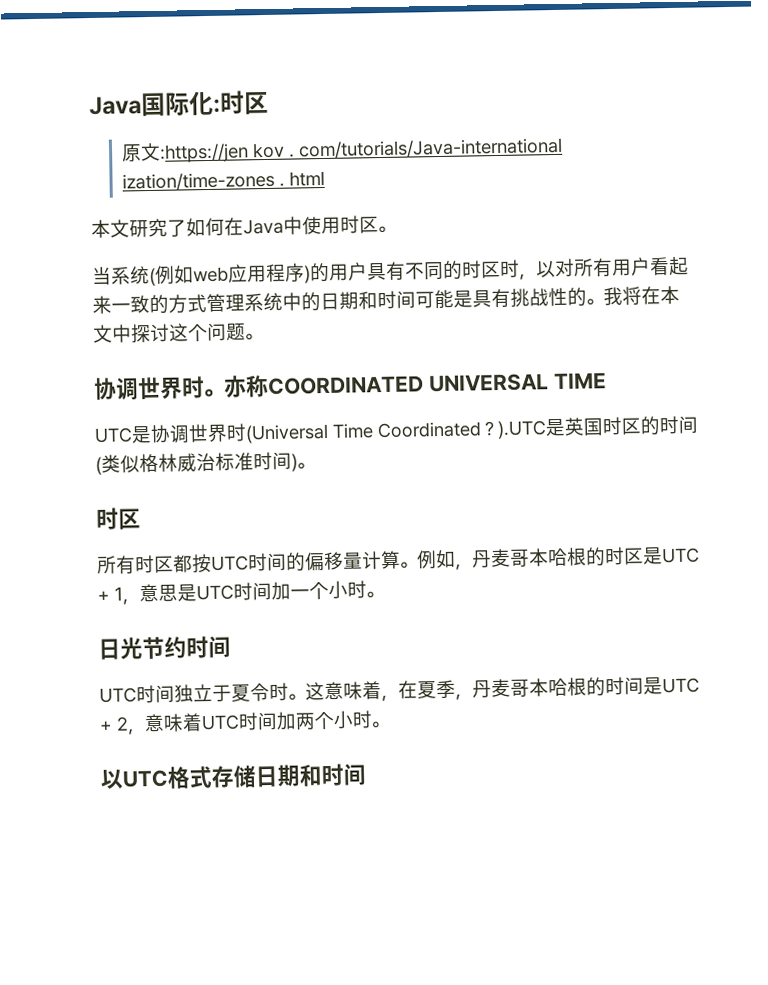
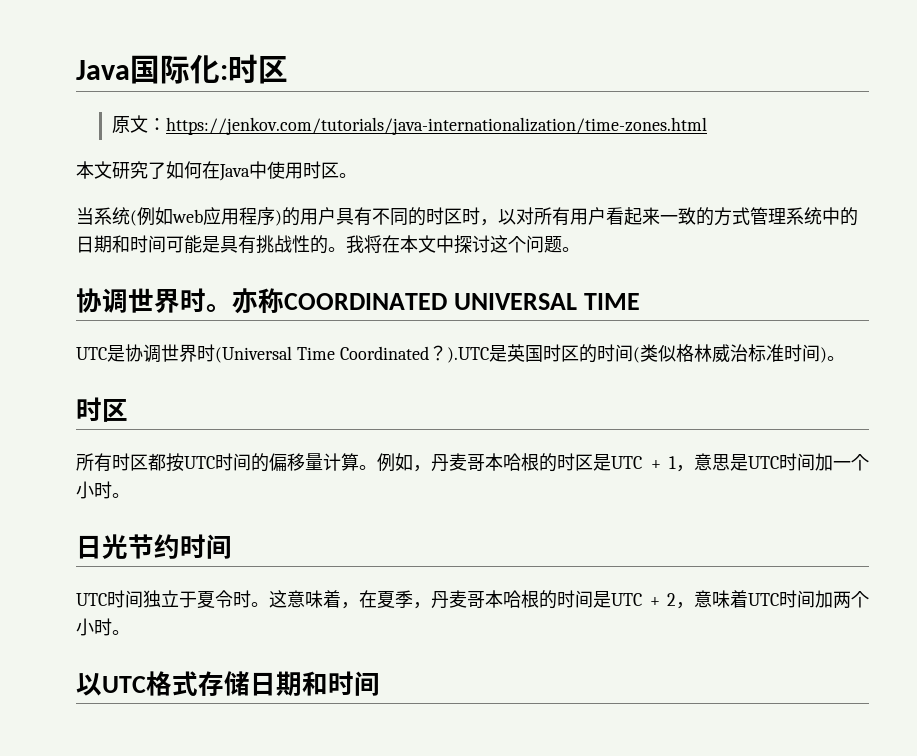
- 原文:https://jen kov . com/tutorials/Java-international ization/time-zones . html
+ 原文：https://jenkov.com/tutorials/java-internationalization/time-zones.html

